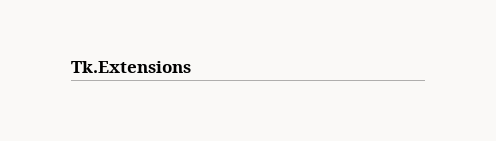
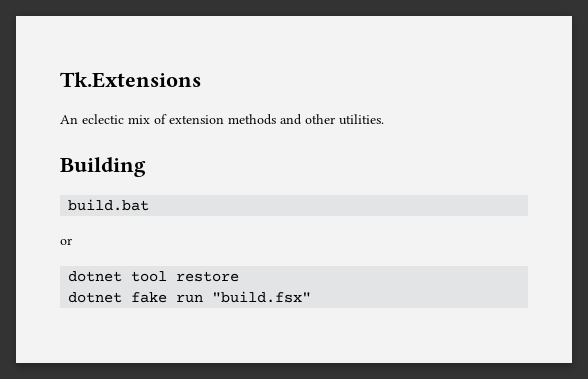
+ An eclectic mix of extension methods and other utilities.
+ Building
+ build.bat
+ or
+ dotnet tool restore
+ dotnet fake run "build.fsx"

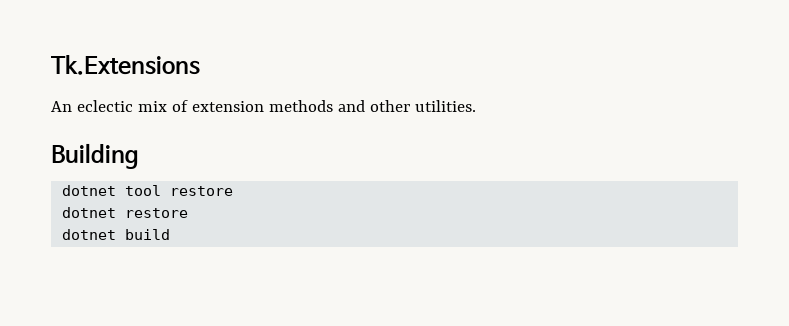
- build.bat
- or
- dotnet fake run "build.fsx"
+ dotnet restore
+ dotnet build

